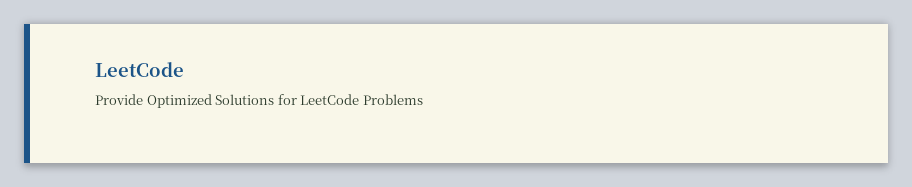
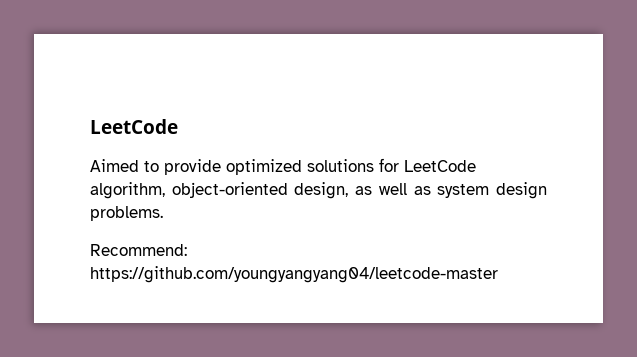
- Provide Optimized Solutions for LeetCode Problems
+ Aimed to provide optimized solutions for LeetCode algorithm, object-oriented design, as well as system design problems.
+ Recommend: https://github.com/youngyangyang04/leetcode-master

